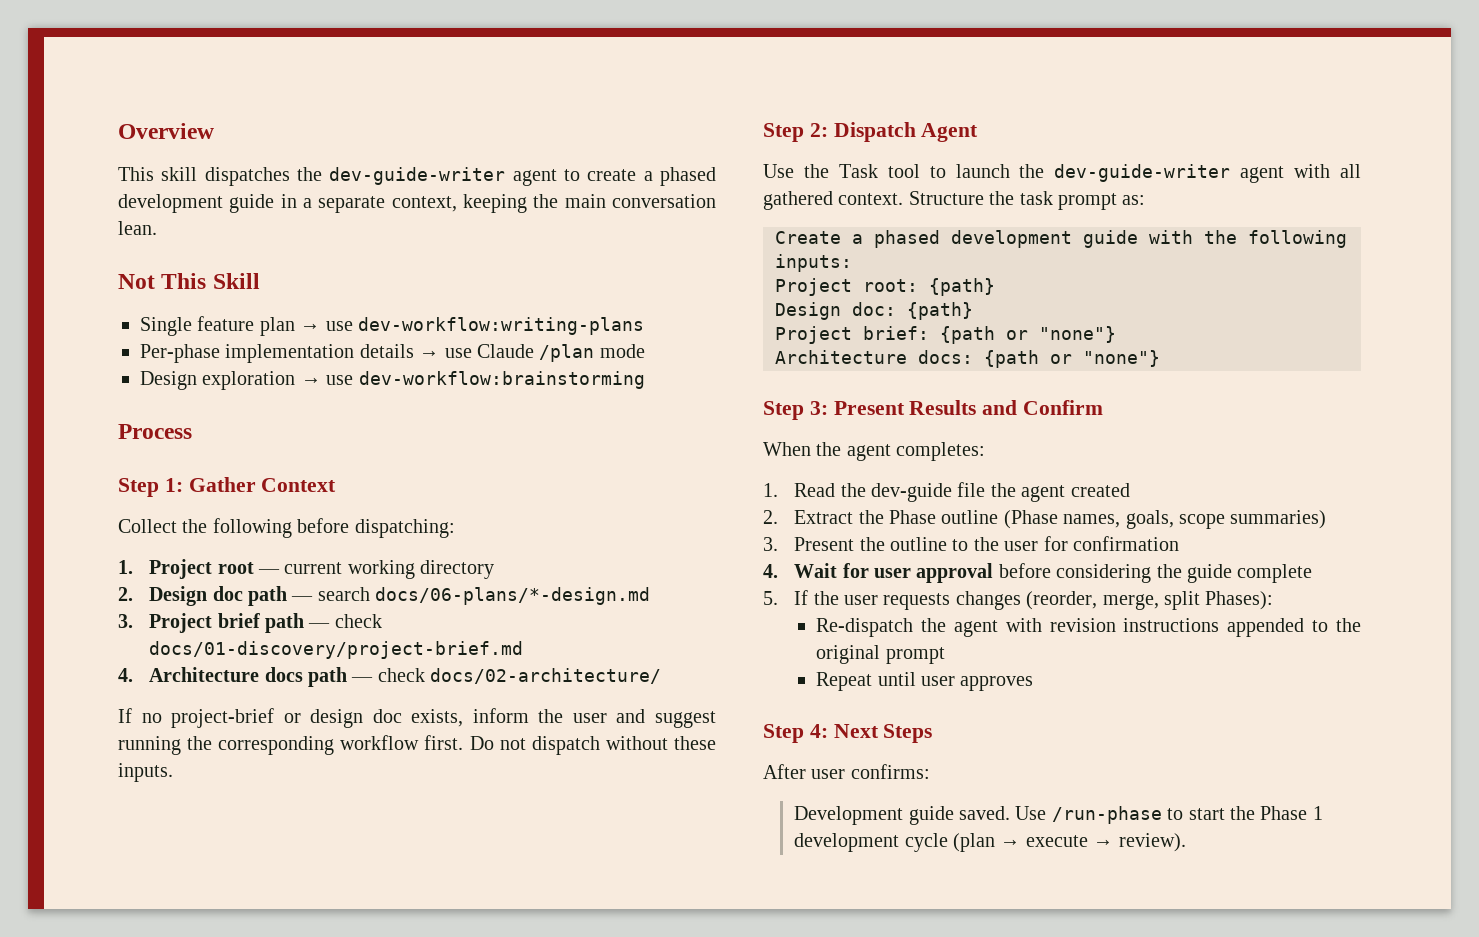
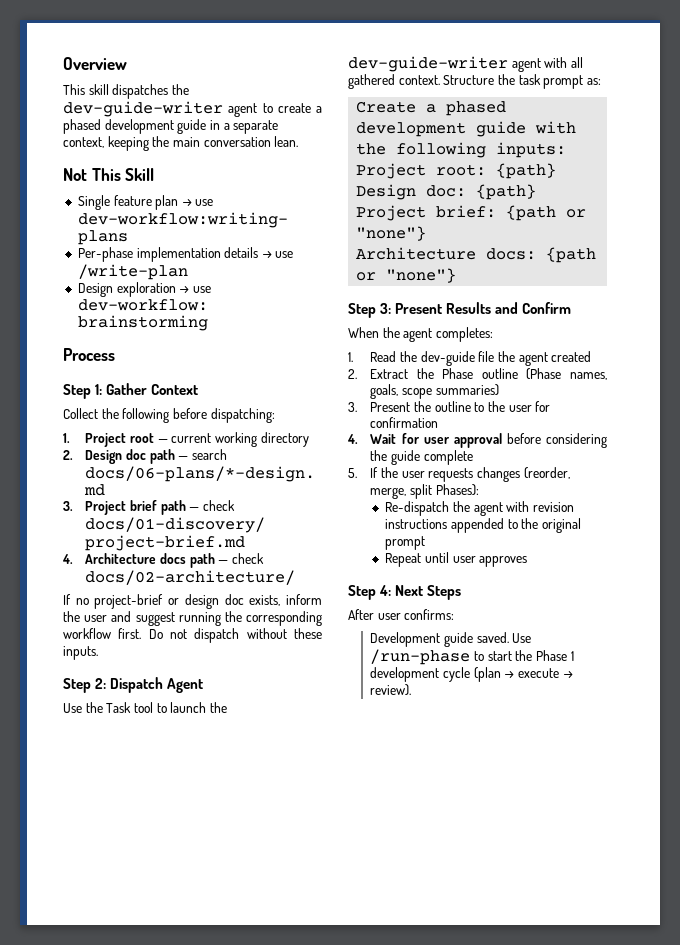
- Per-phase implementation details → use Claude /plan mode
+ Per-phase implementation details → use /write-plan

